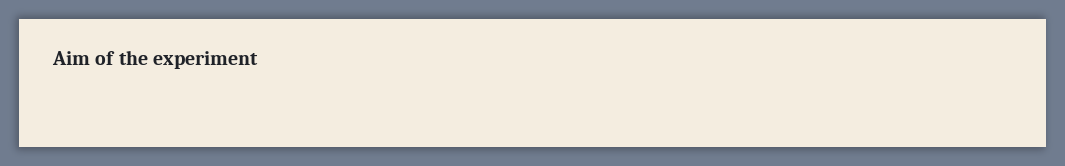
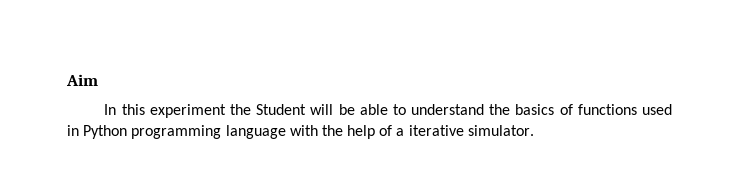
- Aim of the experiment
+ Aim
+ In this experiment the Student will be able to understand the basics of functions used in Python programming language with the help of a iterative simulator.

